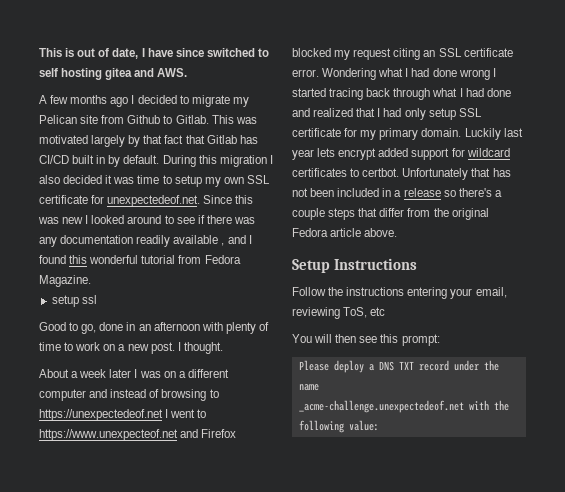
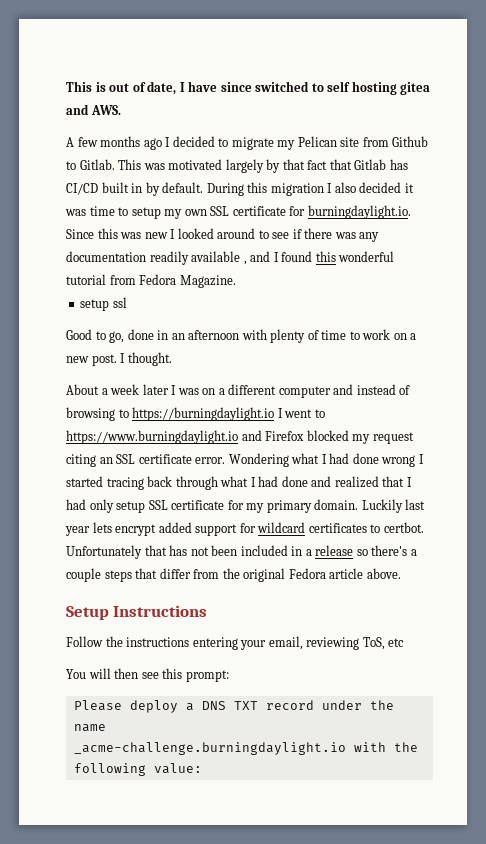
- During this migration I also decided it was time to setup my own SSL certificate for unexpectedeof.net. Since this was new I looked around to see if there was any documentation readily available , and I found this wonderful tutorial from Fedora Magazine.
+ During this migration I also decided it was time to setup my own SSL certificate for burningdaylight.io. Since this was new I looked around to see if there was any documentation readily available , and I found this wonderful tutorial from Fedora Magazine.
- About a week later I was on a different computer and instead of browsing to https://unexpectedeof.net I went to https://www.unexpecteof.net and Firefox blocked my request citing an SSL certificate error.
+ About a week later I was on a different computer and instead of browsing to https://burningdaylight.io I went to https://www.burningdaylight.io and Firefox blocked my request citing an SSL certificate error.
- _acme-challenge.unexpectedeof.net with the following value:
+ _acme-challenge.burningdaylight.io with the following value:

